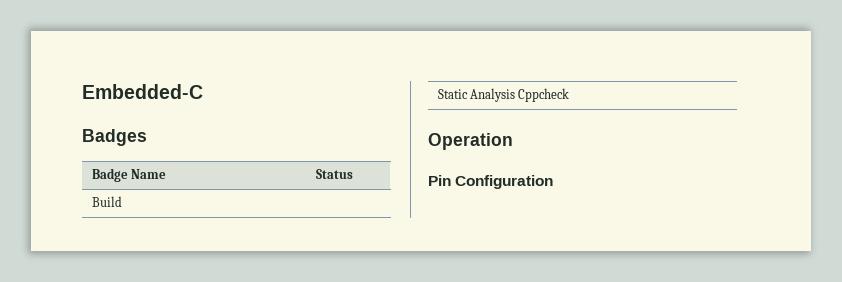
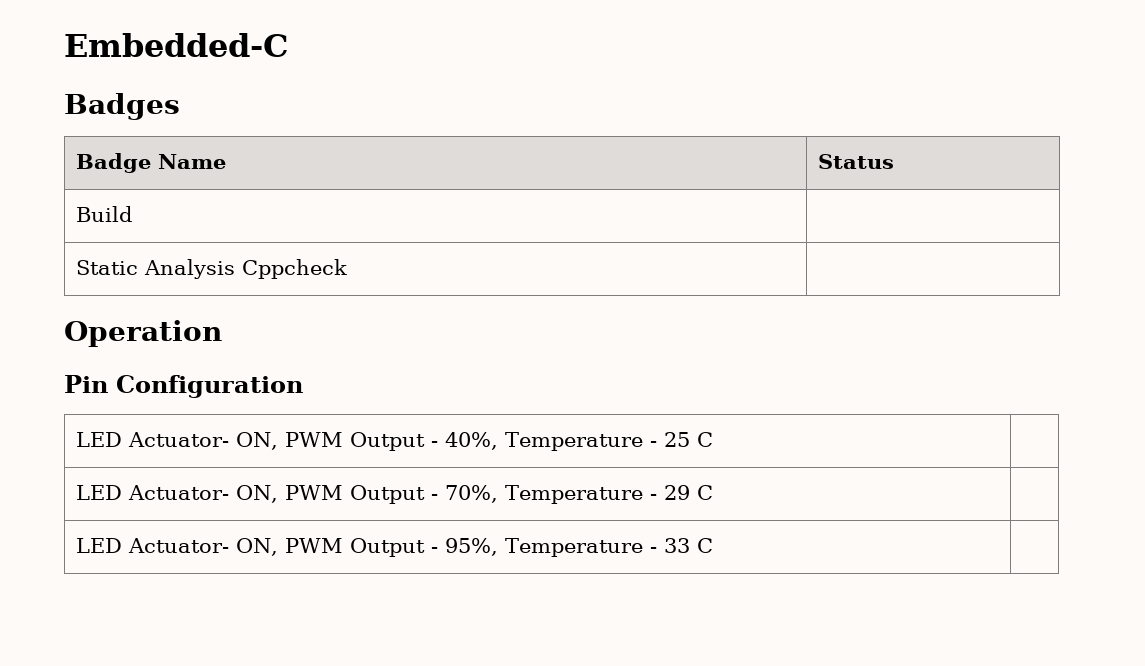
+ LED Actuator- ON, PWM Output - 40%, Temperature - 25 C |
+ LED Actuator- ON, PWM Output - 70%, Temperature - 29 C |
+ LED Actuator- ON, PWM Output - 95%, Temperature - 33 C |

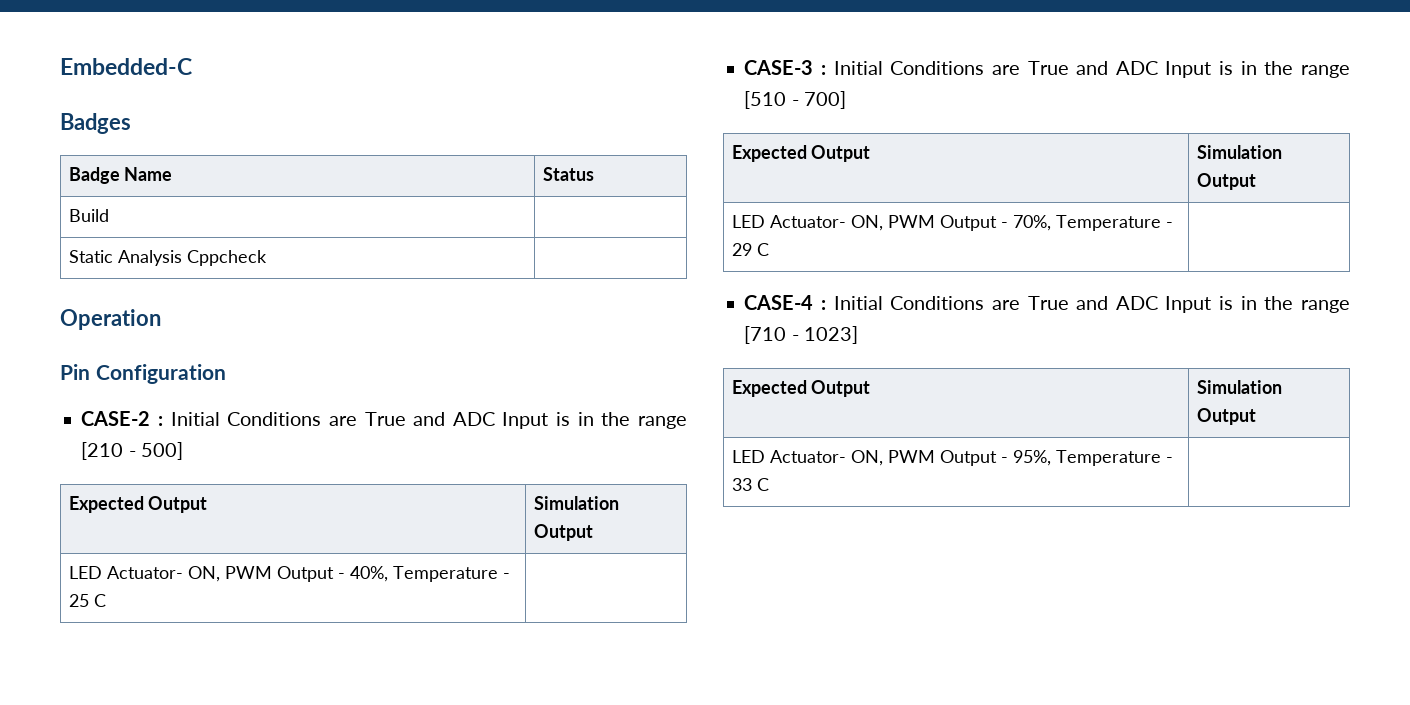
+ CASE-2 : Initial Conditions are True and ADC Input is in the range [210 - 500]
+ Expected Output | Simulation Output
+ CASE-3 : Initial Conditions are True and ADC Input is in the range [510 - 700]
+ Expected Output | Simulation Output
+ CASE-4 : Initial Conditions are True and ADC Input is in the range [710 - 1023]
+ Expected Output | Simulation Output

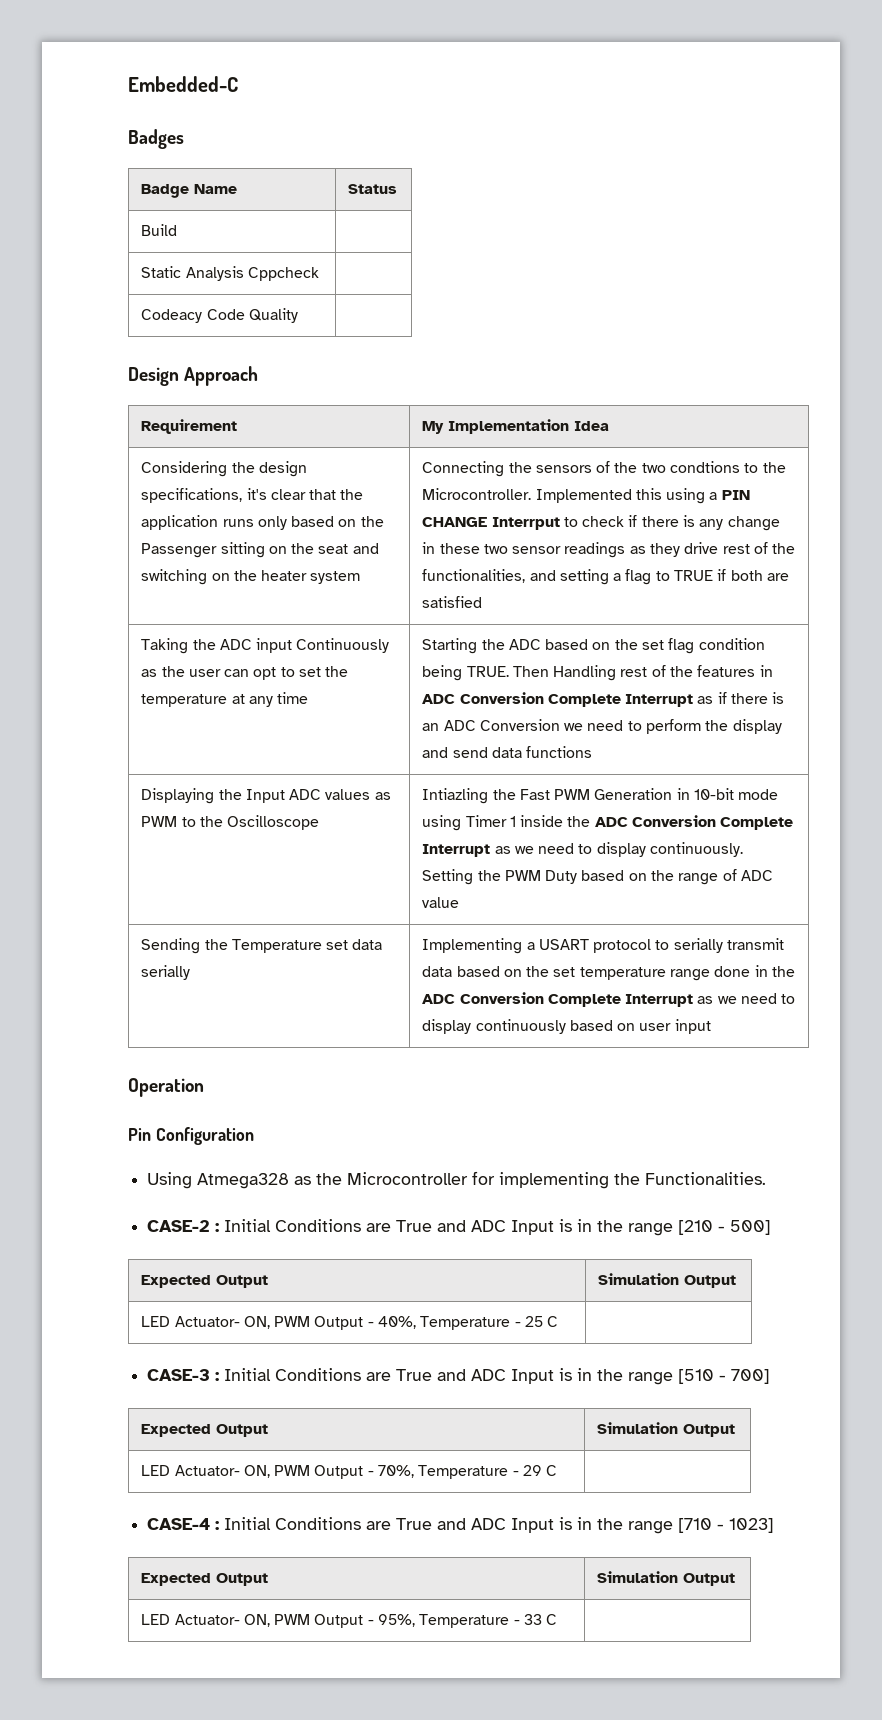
+ Codeacy Code Quality |
+ Design Approach
+ Requirement | My Implementation Idea
+ Considering the design specifications, it's clear that the application runs only based on the Passenger sitting on the seat and switching on the heater system | Connecting the sensors of the two condtions to the Microcontroller. Implemented this using a PIN CHANGE Interrput to check if there is any change in these two sensor readings as they drive rest of the functionalities, and setting a flag to TRUE if both are satisfied
+ Taking the ADC input Continuously as the user can opt to set the temperature at any time | Starting the ADC based on the set flag condition being TRUE. Then Handling rest of the features in ADC Conversion Complete Interrupt as if there is an ADC Conversion we need to perform the display and send data functions
+ Displaying the Input ADC values as PWM to the Oscilloscope | Intiazling the Fast PWM Generation in 10-bit mode using Timer 1 inside the ADC Conversion Complete Interrupt as we need to display continuously. Setting the PWM Duty based on the range of ADC value
+ Sending the Temperature set data serially | Implementing a USART protocol to serially transmit data based on the set temperature range done in the ADC Conversion Complete Interrupt as we need to display continuously based on user input
  Operation
  Pin Configuration
+ Using Atmega328 as the Microcontroller for implementing the Functionalities.

